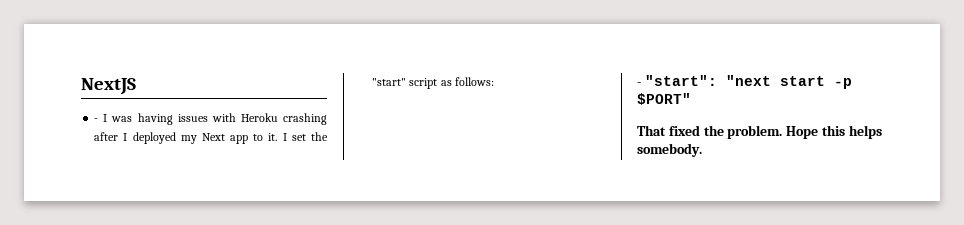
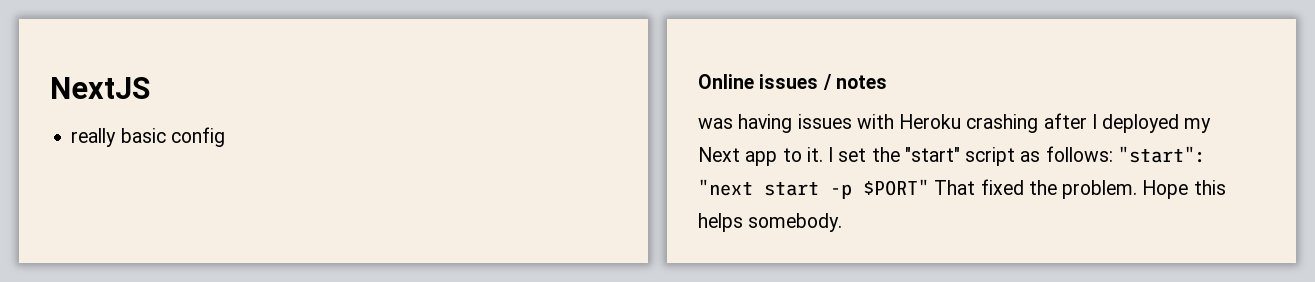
- - I was having issues with Heroku crashing after I deployed my Next app to it.
+ really basic config
+ Online issues / notes
+ was having issues with Heroku crashing after I deployed my Next app to it.
- I set the "start" script as follows:
- - "start": "next start -p $PORT"
- That fixed the problem.
+ I set the "start" script as follows: "start": "next start -p $PORT" That fixed the problem.

